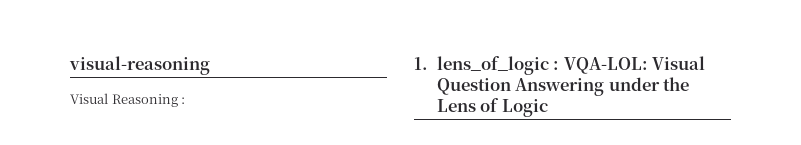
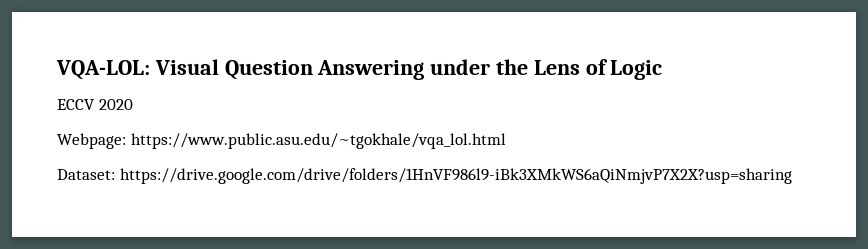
- visual-reasoning
- Visual Reasoning :
- 1. lens_of_logic : VQA-LOL: Visual Question Answering under the Lens of Logic
+ VQA-LOL: Visual Question Answering under the Lens of Logic
+ ECCV 2020
+ Webpage: https://www.public.asu.edu/~tgokhale/vqa_lol.html
+ Dataset: https://drive.google.com/drive/folders/1HnVF986l9-iBk3XMkWS6aQiNmjvP7X2X?usp=sharing

